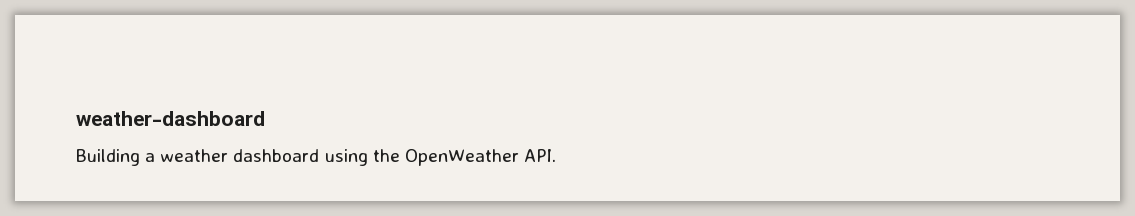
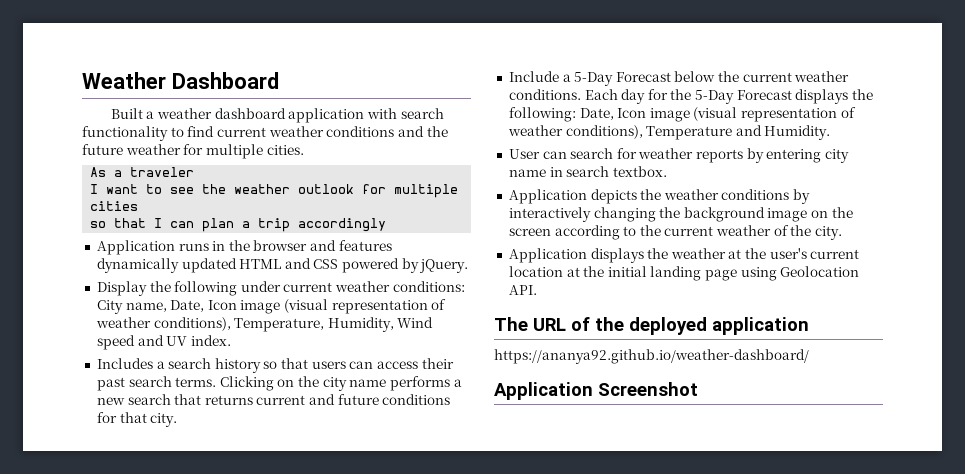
- weather-dashboard
- Building a weather dashboard using the OpenWeather API.
+ Weather Dashboard
+ Built a weather dashboard application with search functionality to find current weather conditions and the future weather for multiple cities.
+ As a traveler
+ I want to see the weather outlook for multiple cities
+ so that I can plan a trip accordingly
+ Application runs in the browser and features dynamically updated HTML and CSS powered by jQuery.
+ Display the following under current weather conditions: City name, Date, Icon image (visual representation of weather conditions), Temperature, Humidity, Wind speed and UV index.
+ Includes a search history so that users can access their past search terms. Clicking on the city name performs a new search that returns current and future conditions for that city.
+ Include a 5-Day Forecast below the current weather conditions. Each day for the 5-Day Forecast displays the following: Date, Icon image (visual representation of weather conditions), Temperature and Humidity.
+ User can search for weather reports by entering city name in search textbox.
+ Application depicts the weather conditions by interactively changing the background image on the screen according to the current weather of the city.
+ Application displays the weather at the user's current location at the initial landing page using Geolocation API.
+ The URL of the deployed application
+ https://ananya92.github.io/weather-dashboard/
+ Application Screenshot

